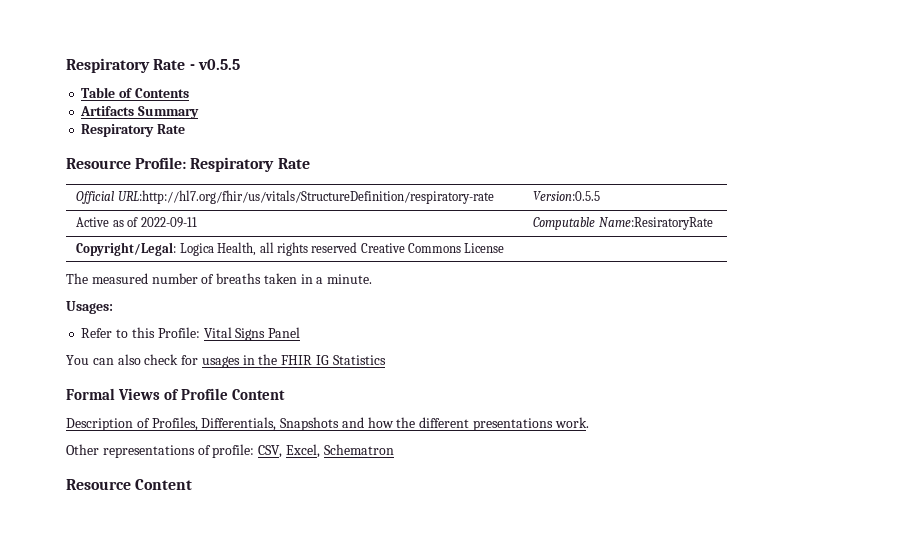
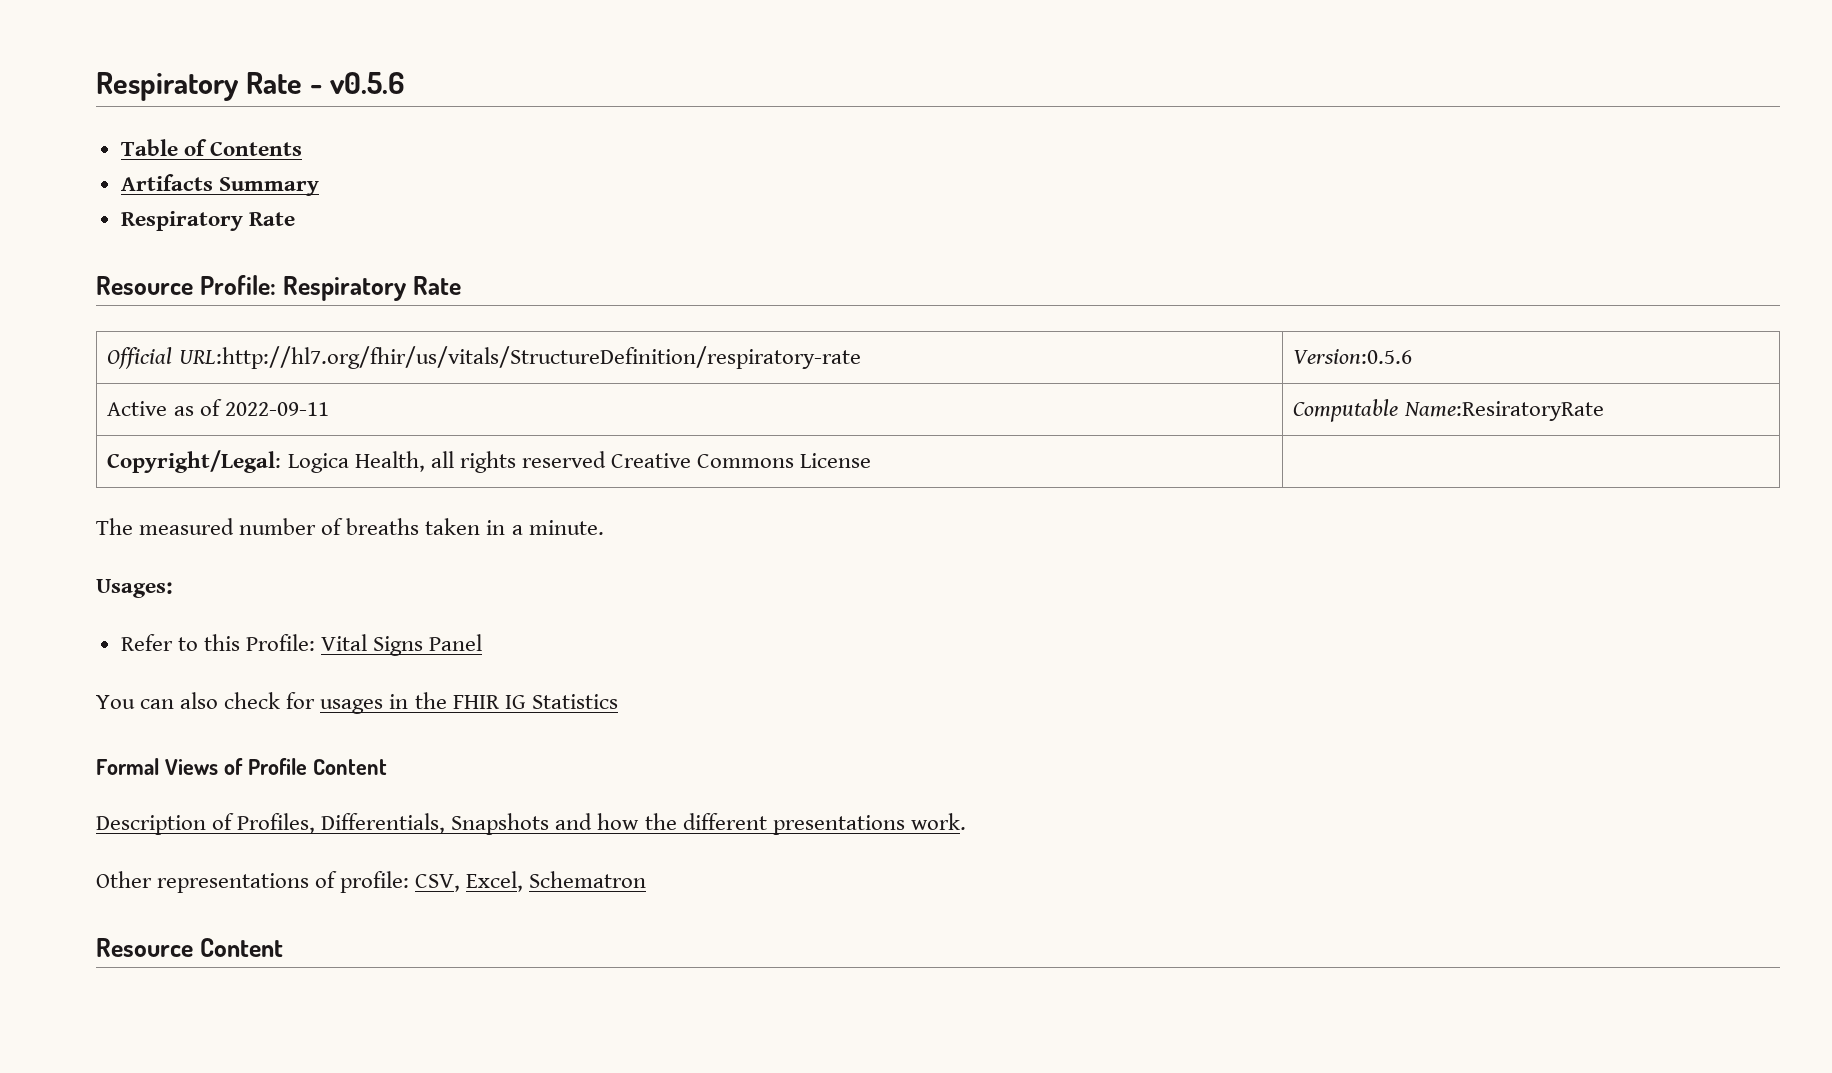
- Respiratory Rate - v0.5.5
+ Respiratory Rate - v0.5.6
- Official URL:http://hl7.org/fhir/us/vitals/StructureDefinition/respiratory-rate | Version:0.5.5
+ Official URL:http://hl7.org/fhir/us/vitals/StructureDefinition/respiratory-rate | Version:0.5.6

